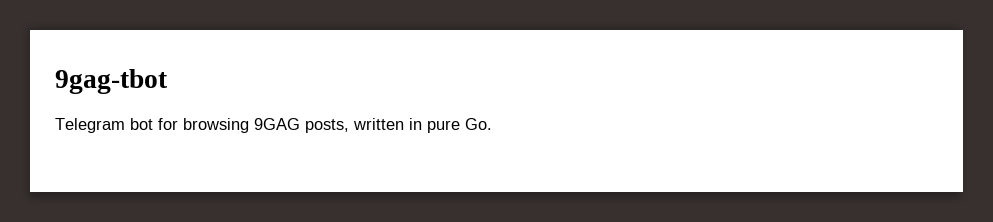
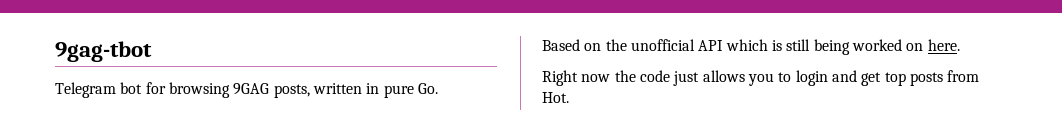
+ Based on the unofficial API which is still being worked on here.
+ Right now the code just allows you to login and get top posts from Hot.

